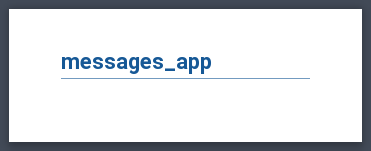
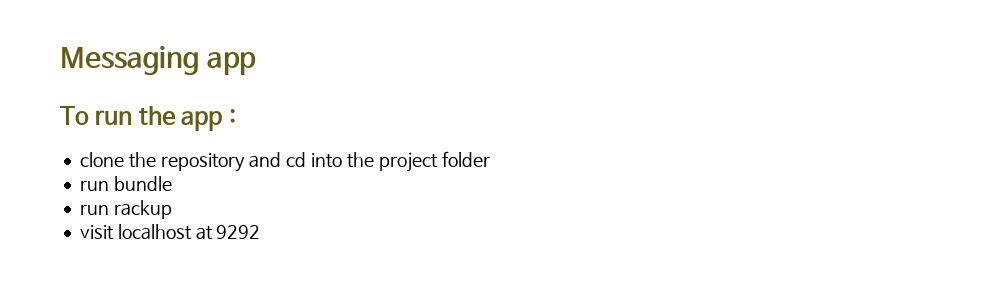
- messages_app
+ Messaging app
+ To run the app :
+ clone the repository and cd into the project folder
+ run bundle
+ run rackup
+ visit localhost at 9292

